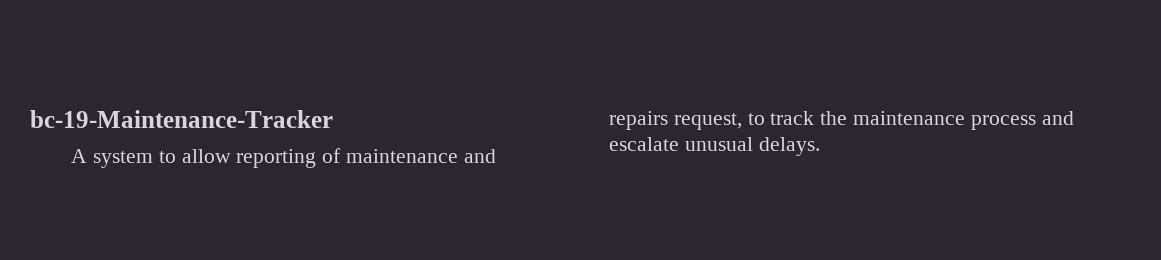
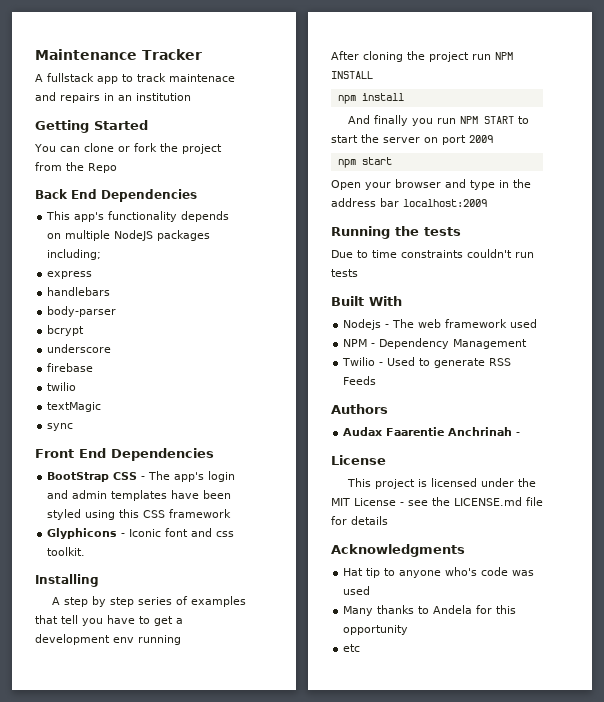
- bc-19-Maintenance-Tracker
- A system to allow reporting of maintenance and repairs request, to track the maintenance process and escalate unusual delays.
+ Maintenance Tracker
+ A fullstack app to track maintenace and repairs in an institution
+ Getting Started
+ You can clone or fork the project from the Repo
+ Back End Dependencies
+ This app's functionality depends on multiple NodeJS packages including;
+ express
+ handlebars
+ body-parser
+ bcrypt
+ underscore
+ firebase
+ twilio
+ textMagic
+ sync
+ Front End Dependencies
+ BootStrap CSS - The app's login and admin templates have been styled using this CSS framework
+ Glyphicons - Iconic font and css toolkit.
+ Installing
+ A step by step series of examples that tell you have to get a development env running
+ After cloning the project run NPM INSTALL
+ npm install
+ And finally you run NPM START to start the server on port 2009
+ npm start
+ Open your browser and type in the address bar localhost:2009
+ Running the tests
+ Due to time constraints couldn't run tests
+ Built With
+ Nodejs - The web framework used
+ NPM - Dependency Management
+ Twilio - Used to generate RSS Feeds
+ Authors
+ Audax Faarentie Anchrinah -
+ License
+ This project is licensed under the MIT License - see the LICENSE.md file for details
+ Acknowledgments
+ Hat tip to anyone who's code was used
+ Many thanks to Andela for this opportunity
+ etc

